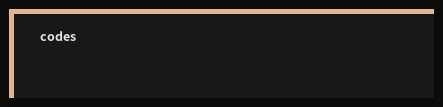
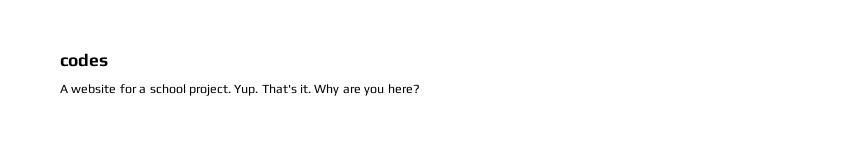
+ A website for a school project. Yup. That's it. Why are you here?

